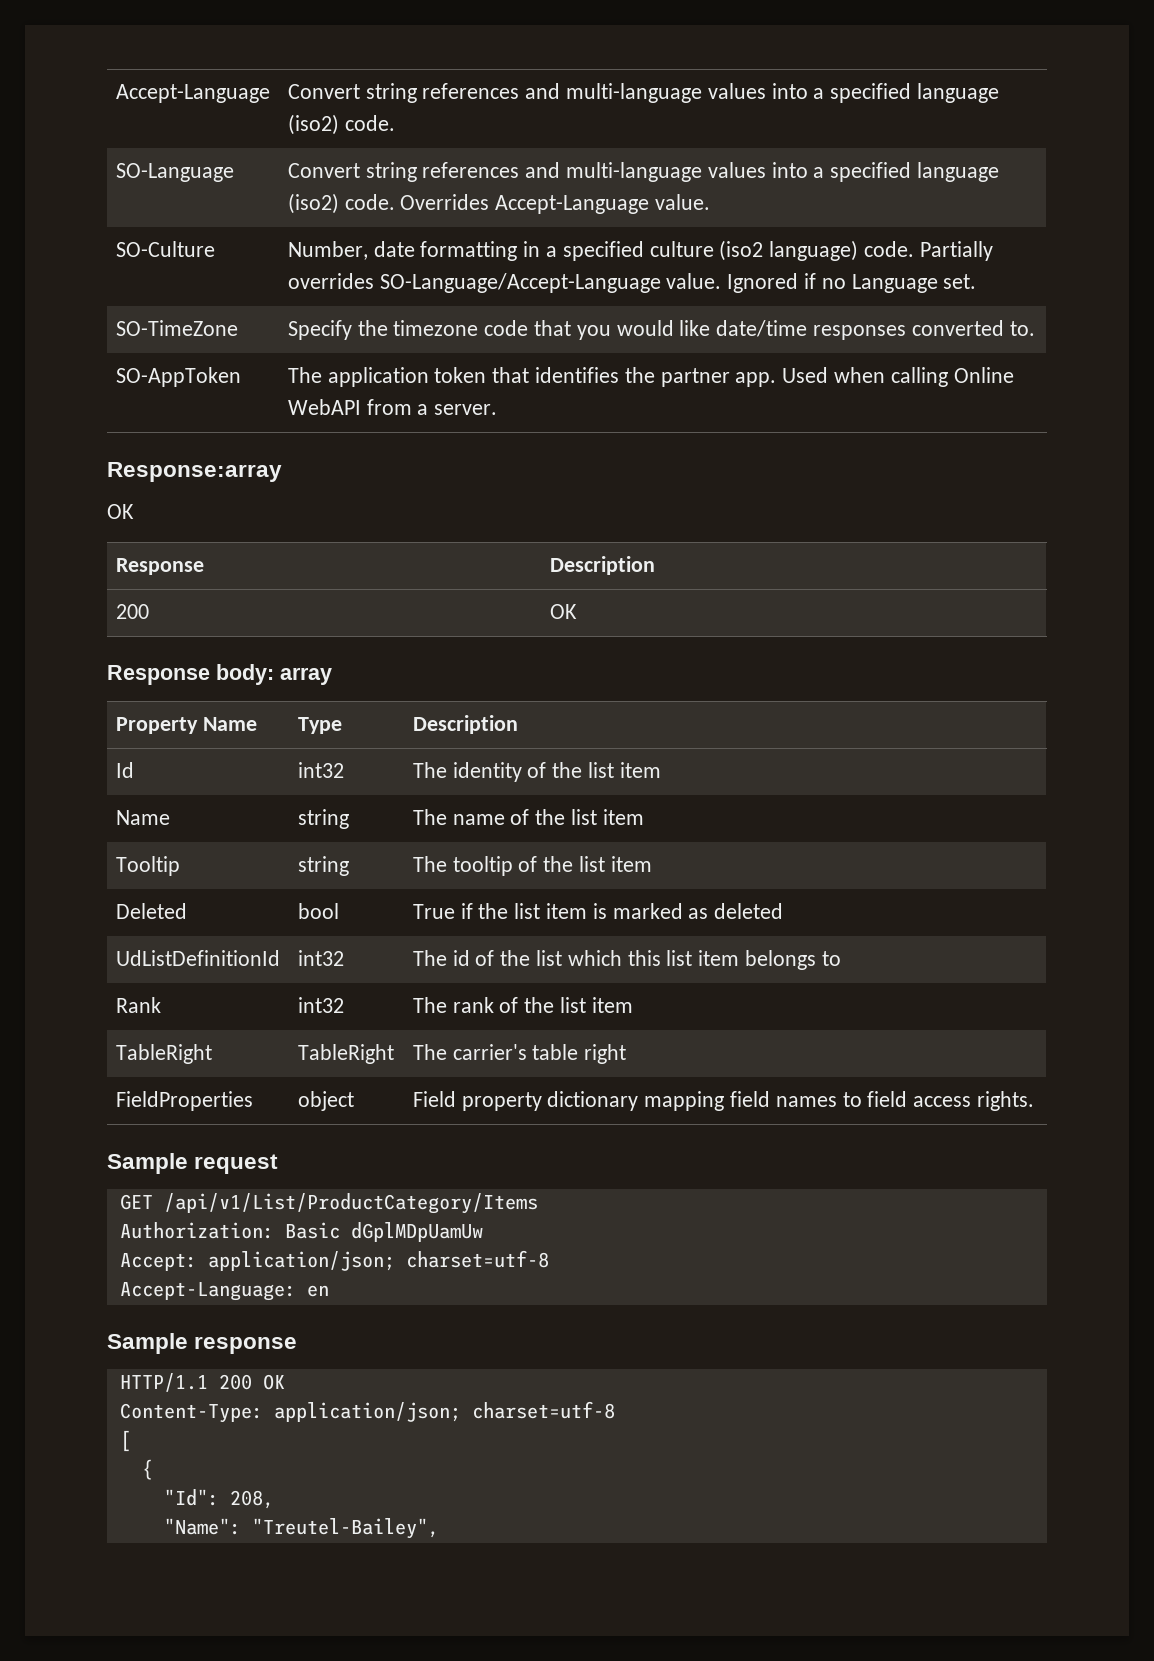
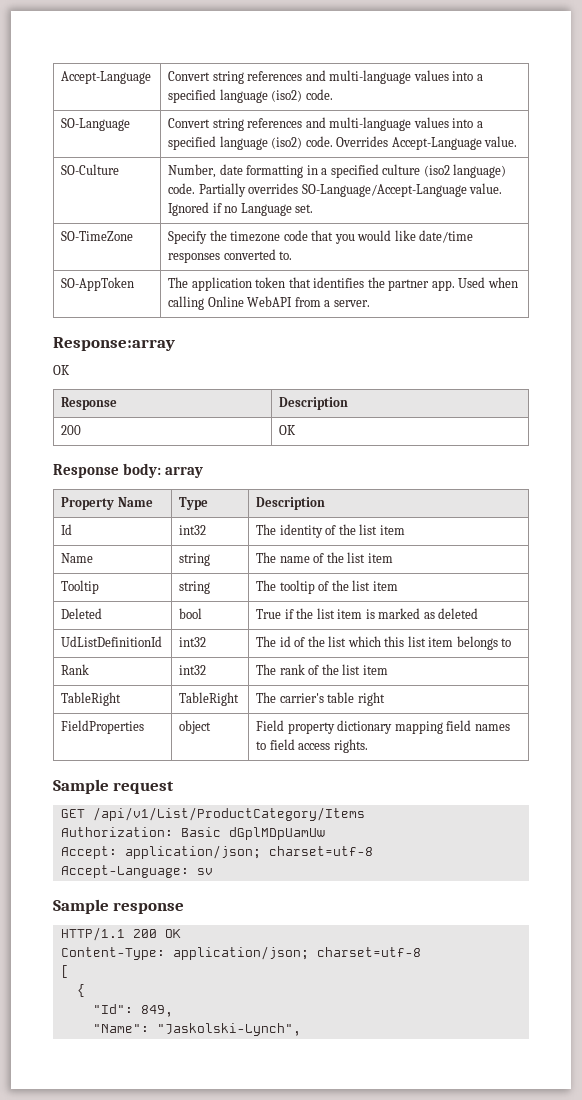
- Accept-Language: en
+ Accept-Language: sv
- "Id": 208,
+ "Id": 849,
- "Name": "Treutel-Bailey",
+ "Name": "Jaskolski-Lynch",

